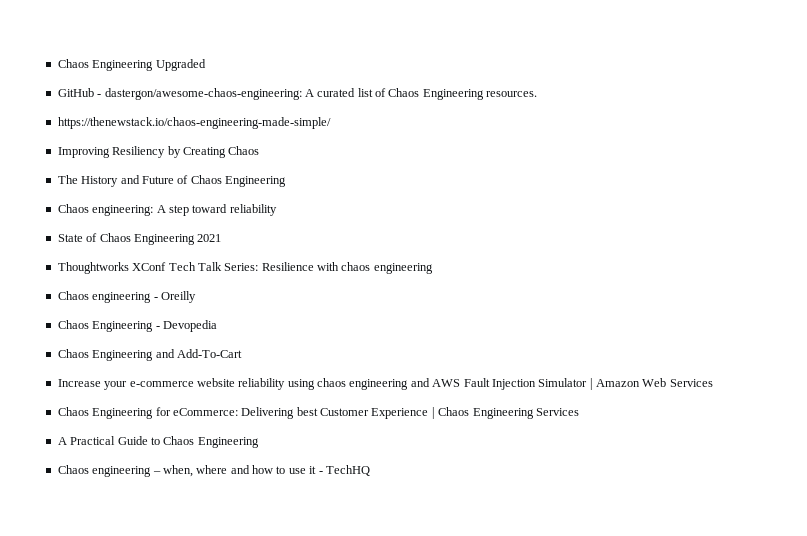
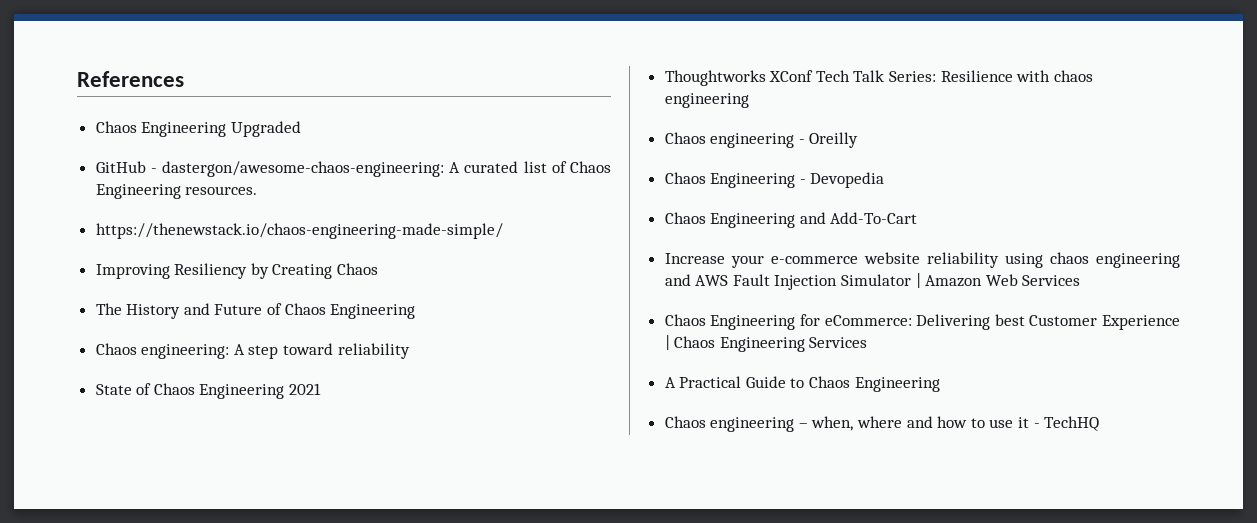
+ References

